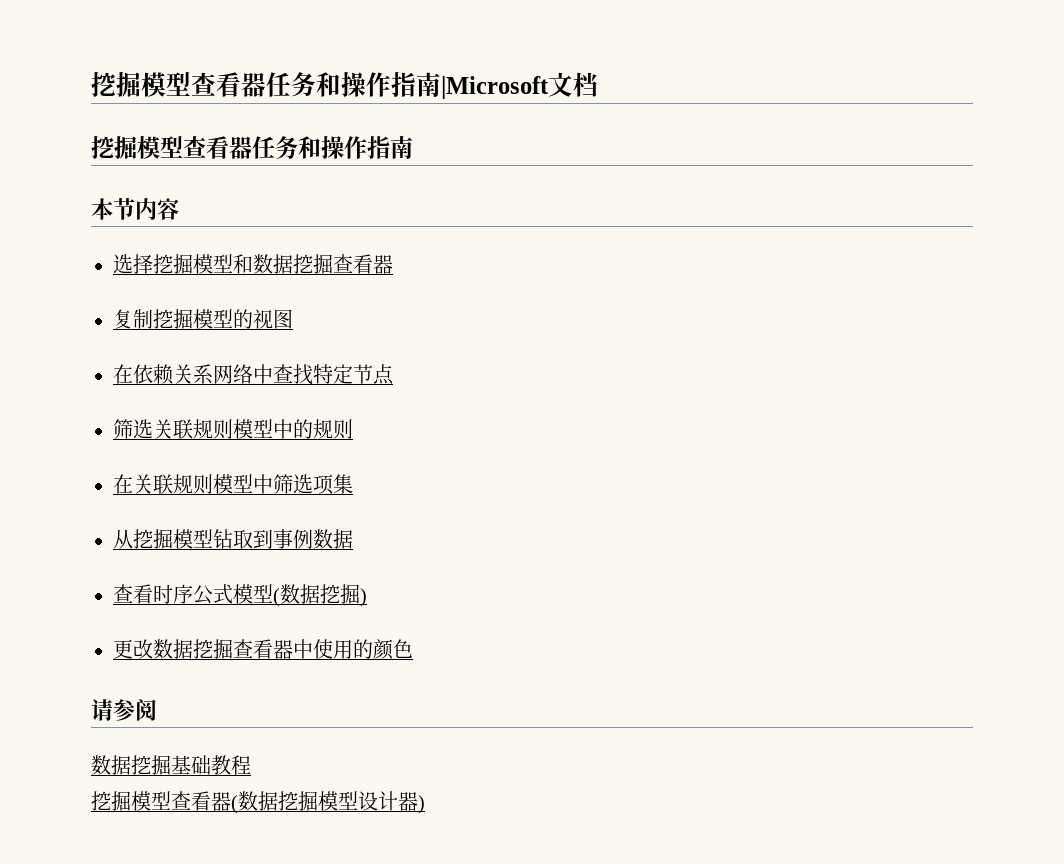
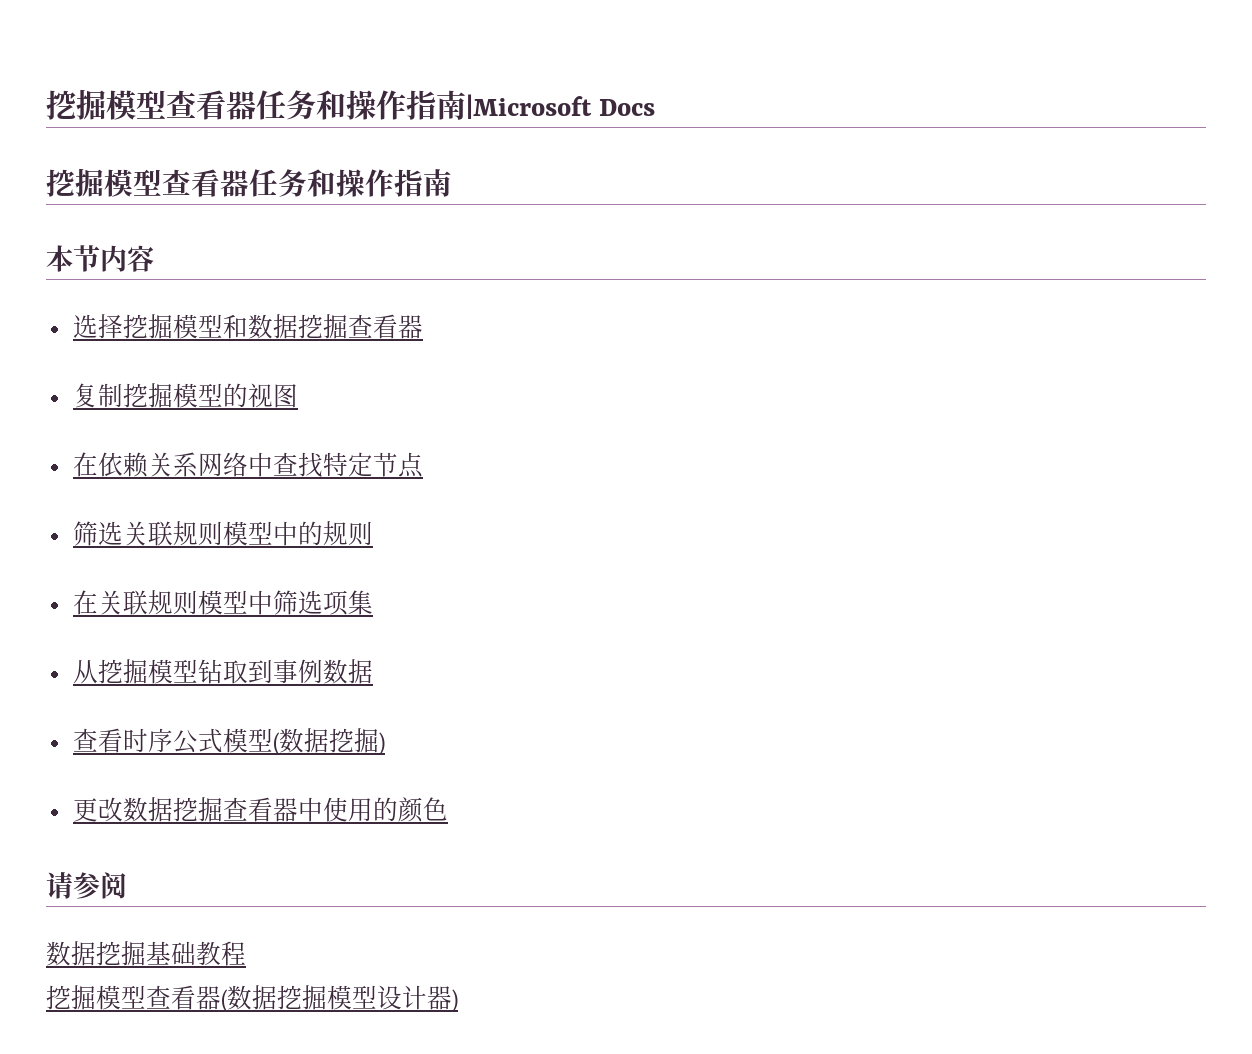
- 挖掘模型查看器任务和操作指南|Microsoft文档
+ 挖掘模型查看器任务和操作指南|Microsoft Docs

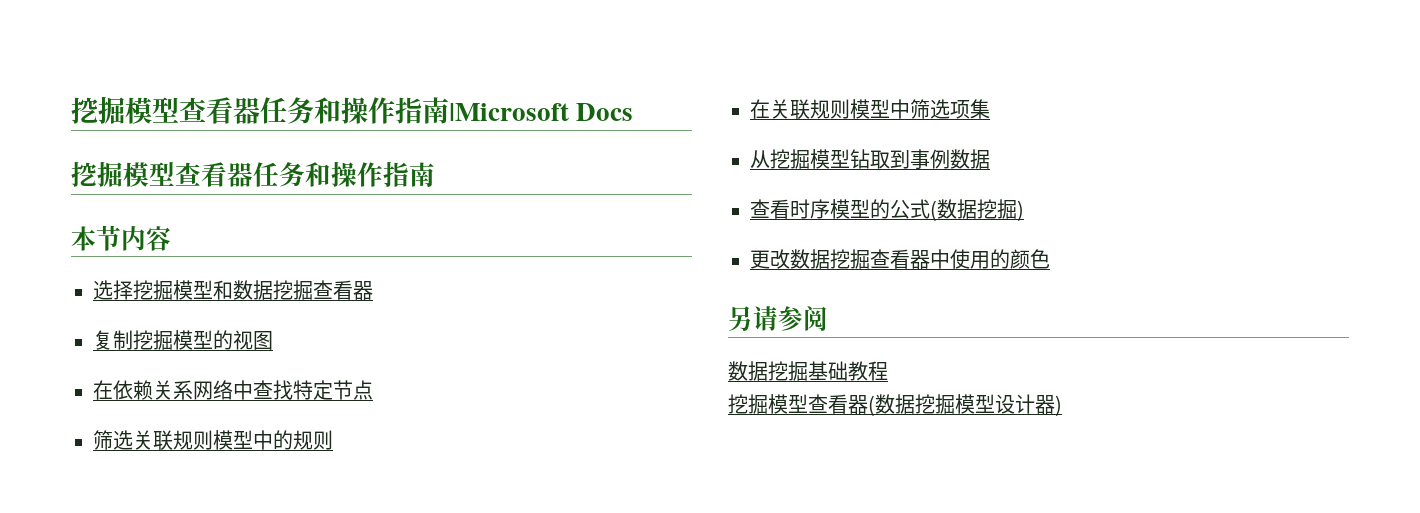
- 查看时序公式模型(数据挖掘)
+ 查看时序模型的公式(数据挖掘)
- 请参阅
+ 另请参阅

